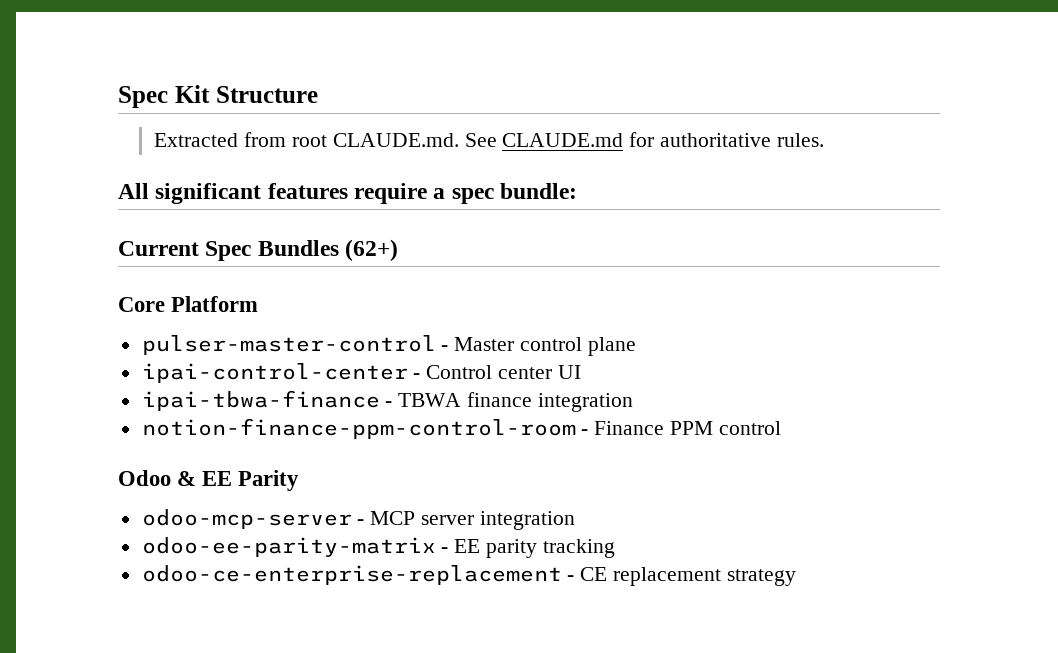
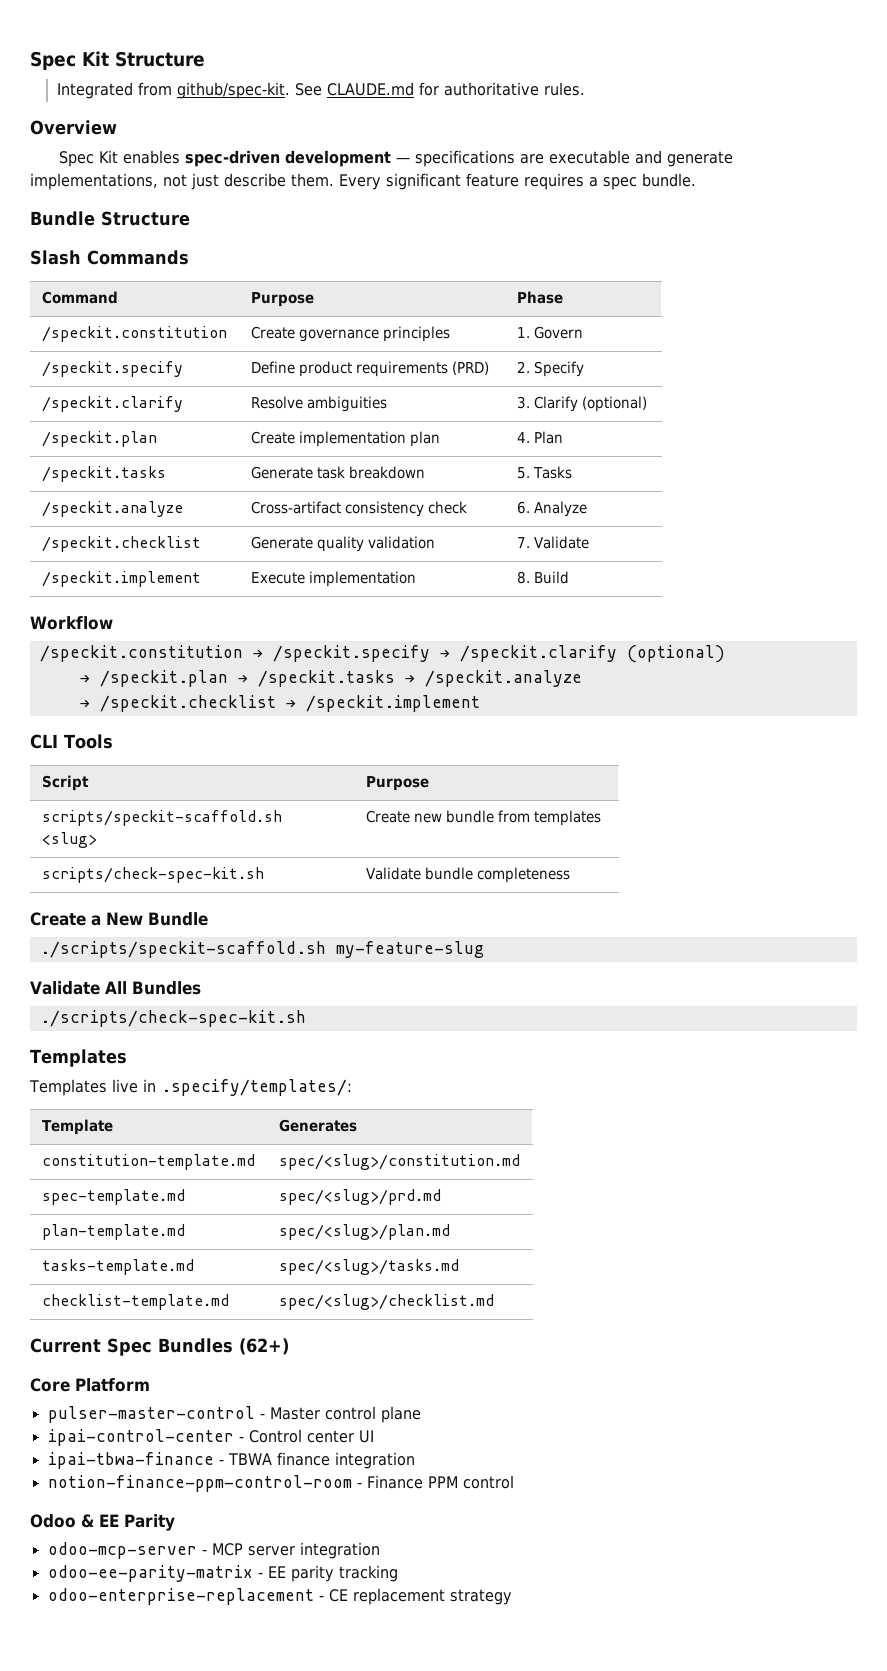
- Extracted from root CLAUDE.md. See CLAUDE.md for authoritative rules.
+ Integrated from github/spec-kit. See CLAUDE.md for authoritative rules.
- All significant features require a spec bundle:
+ Overview
+ Spec Kit enables spec-driven development — specifications are executable and generate implementations, not just describe them. Every significant feature requires a spec bundle.
+ Bundle Structure
+ Slash Commands
+ Command | Purpose | Phase
+ /speckit.constitution | Create governance principles | 1. Govern
+ /speckit.specify | Define product requirements (PRD) | 2. Specify
+ /speckit.clarify | Resolve ambiguities | 3. Clarify (optional)
+ /speckit.plan | Create implementation plan | 4. Plan
+ /speckit.tasks | Generate task breakdown | 5. Tasks
+ /speckit.analyze | Cross-artifact consistency check | 6. Analyze
+ /speckit.checklist | Generate quality validation | 7. Validate
+ /speckit.implement | Execute implementation | 8. Build
+ Workflow
+ /speckit.constitution → /speckit.specify → /speckit.clarify (optional)
+ → /speckit.plan → /speckit.tasks → /speckit.analyze
+ → /speckit.checklist → /speckit.implement
+ CLI Tools
+ Script | Purpose
+ scripts/speckit-scaffold.sh <slug> | Create new bundle from templates
+ scripts/check-spec-kit.sh | Validate bundle completeness
+ Create a New Bundle
+ ./scripts/speckit-scaffold.sh my-feature-slug
+ Validate All Bundles
+ ./scripts/check-spec-kit.sh
+ Templates
+ Templates live in .specify/templates/:
+ Template | Generates
+ constitution-template.md | spec/<slug>/constitution.md
+ spec-template.md | spec/<slug>/prd.md
+ plan-template.md | spec/<slug>/plan.md
+ tasks-template.md | spec/<slug>/tasks.md
+ checklist-template.md | spec/<slug>/checklist.md
- odoo-ce-enterprise-replacement - CE replacement strategy
+ odoo-enterprise-replacement - CE replacement strategy

